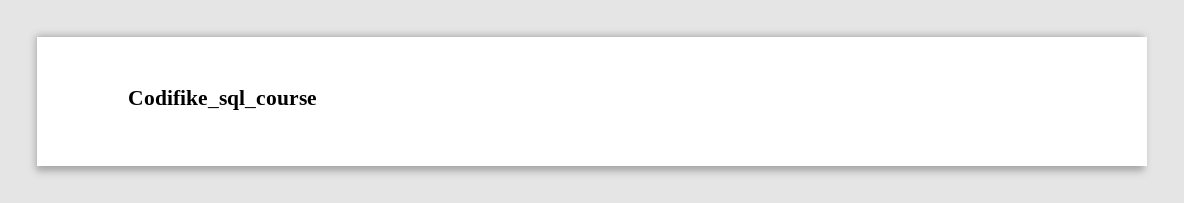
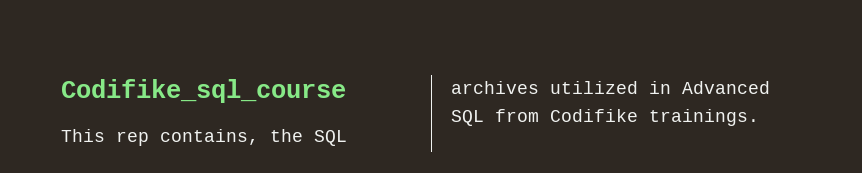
+ This rep contains, the SQL archives utilized in Advanced SQL from Codifike trainings.

